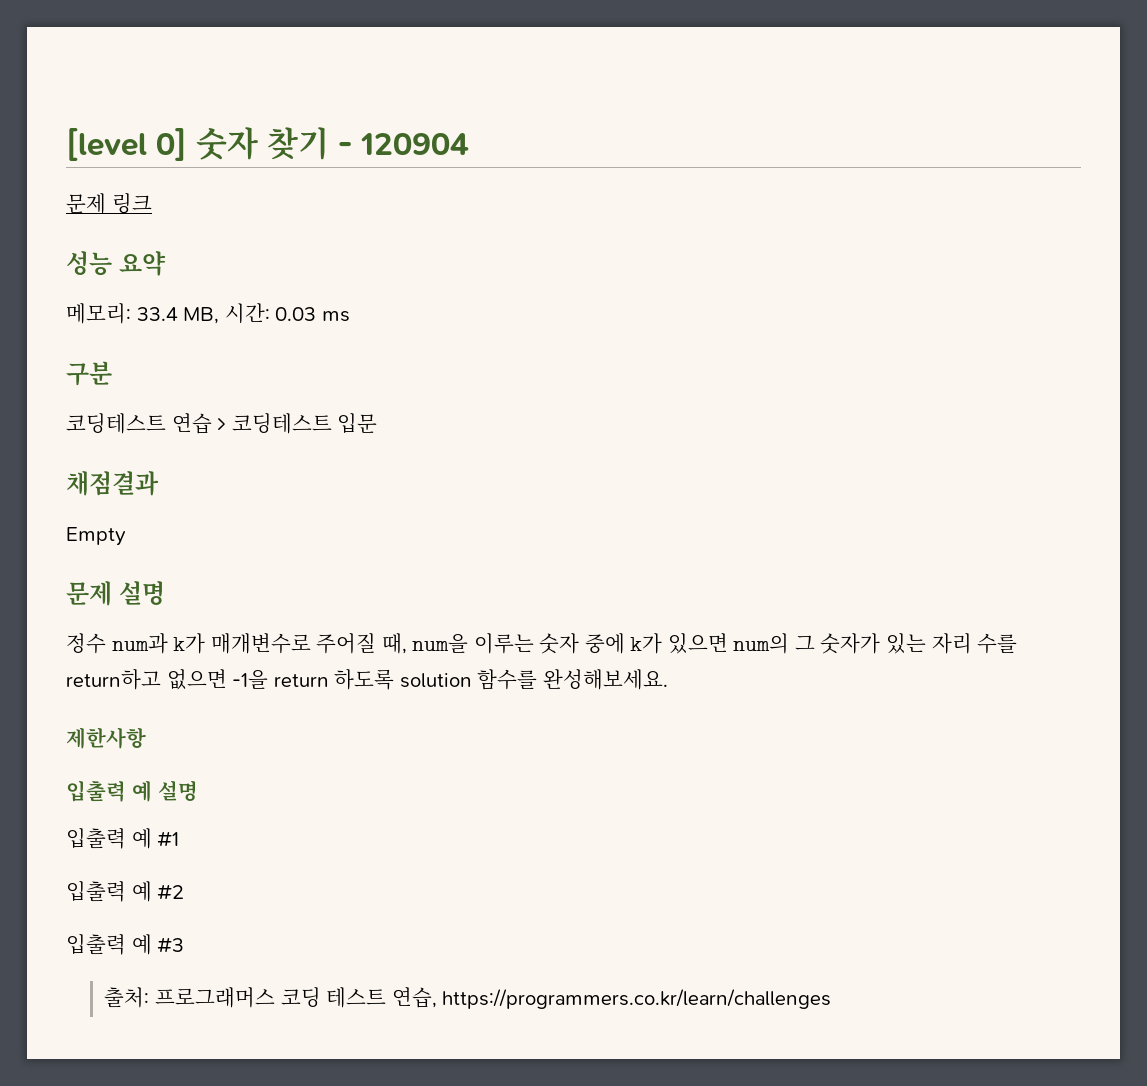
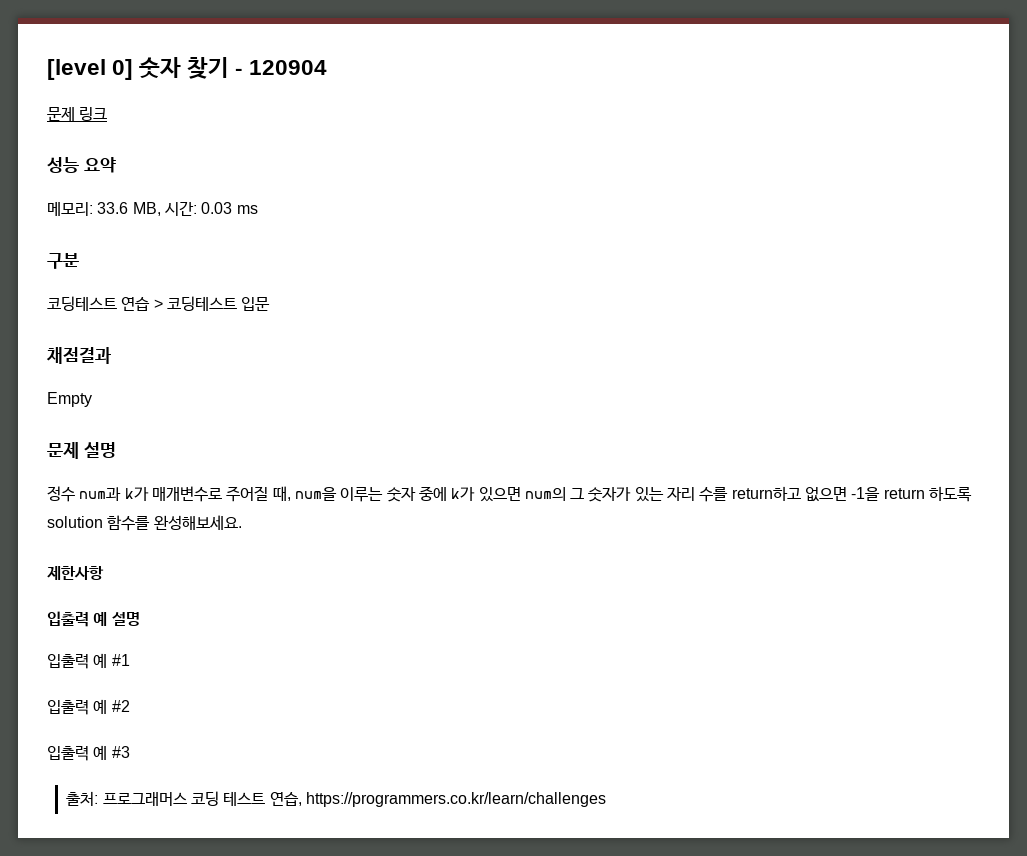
- 메모리: 33.4 MB, 시간: 0.03 ms
+ 메모리: 33.6 MB, 시간: 0.03 ms

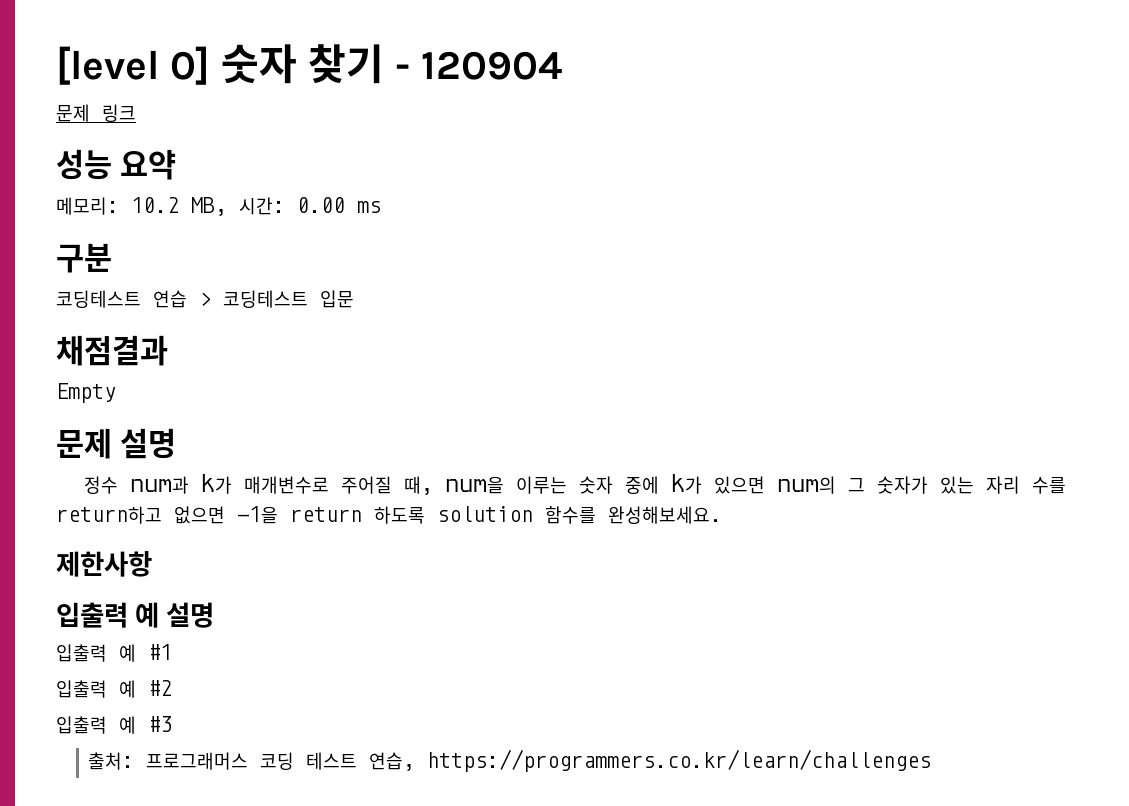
- 메모리: 33.6 MB, 시간: 0.03 ms
+ 메모리: 10.2 MB, 시간: 0.00 ms

